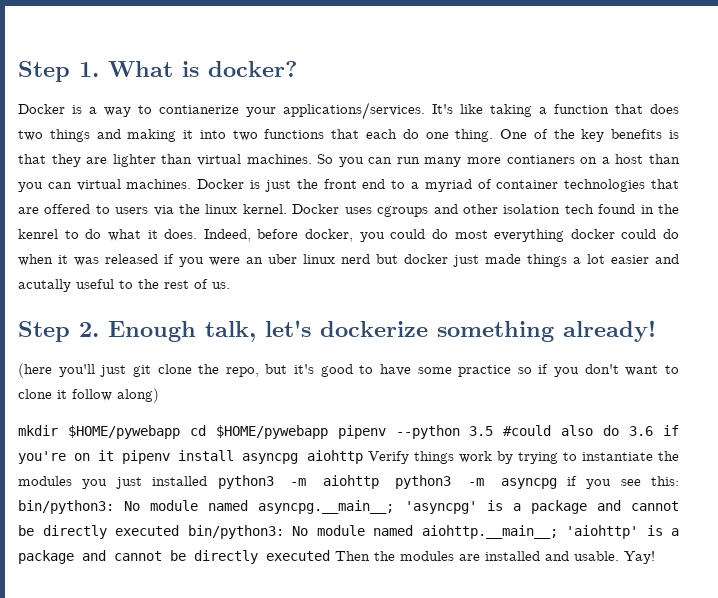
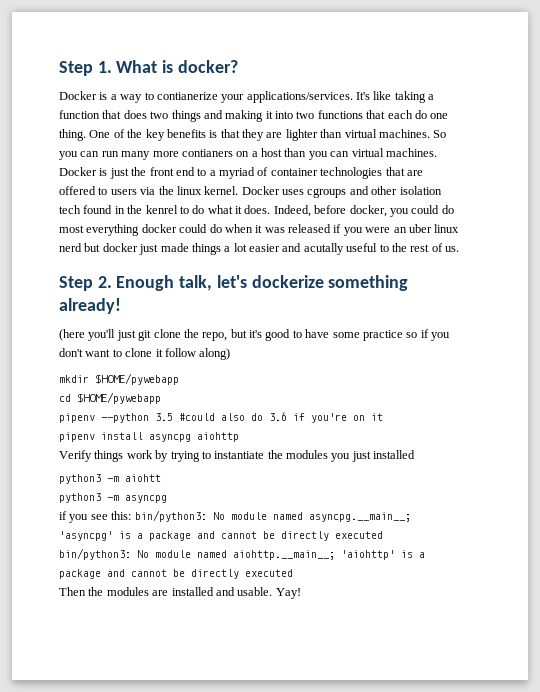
- mkdir $HOME/pywebapp cd $HOME/pywebapp pipenv --python 3.5 #could also do 3.6 if you're on it pipenv install asyncpg aiohttp Verify things work by trying to instantiate the modules you just installed python3 -m aiohttp python3 -m asyncpg if you see this:
+ mkdir $HOME/pywebapp
+ cd $HOME/pywebapp
+ pipenv --python 3.5 #could also do 3.6 if you're on it
+ pipenv install asyncpg aiohttp
+ Verify things work by trying to instantiate the modules you just installed
+ python3 -m aiohtt
+ python3 -m asyncpg
+ if you see this:
- 'asyncpg' is a package and cannot be directly executed bin/python3:
+ 'asyncpg' is a package and cannot be directly executed
+ bin/python3:
- 'aiohttp' is a package and cannot be directly executed Then the modules are installed and usable.
+ 'aiohttp' is a package and cannot be directly executed
+ Then the modules are installed and usable.

